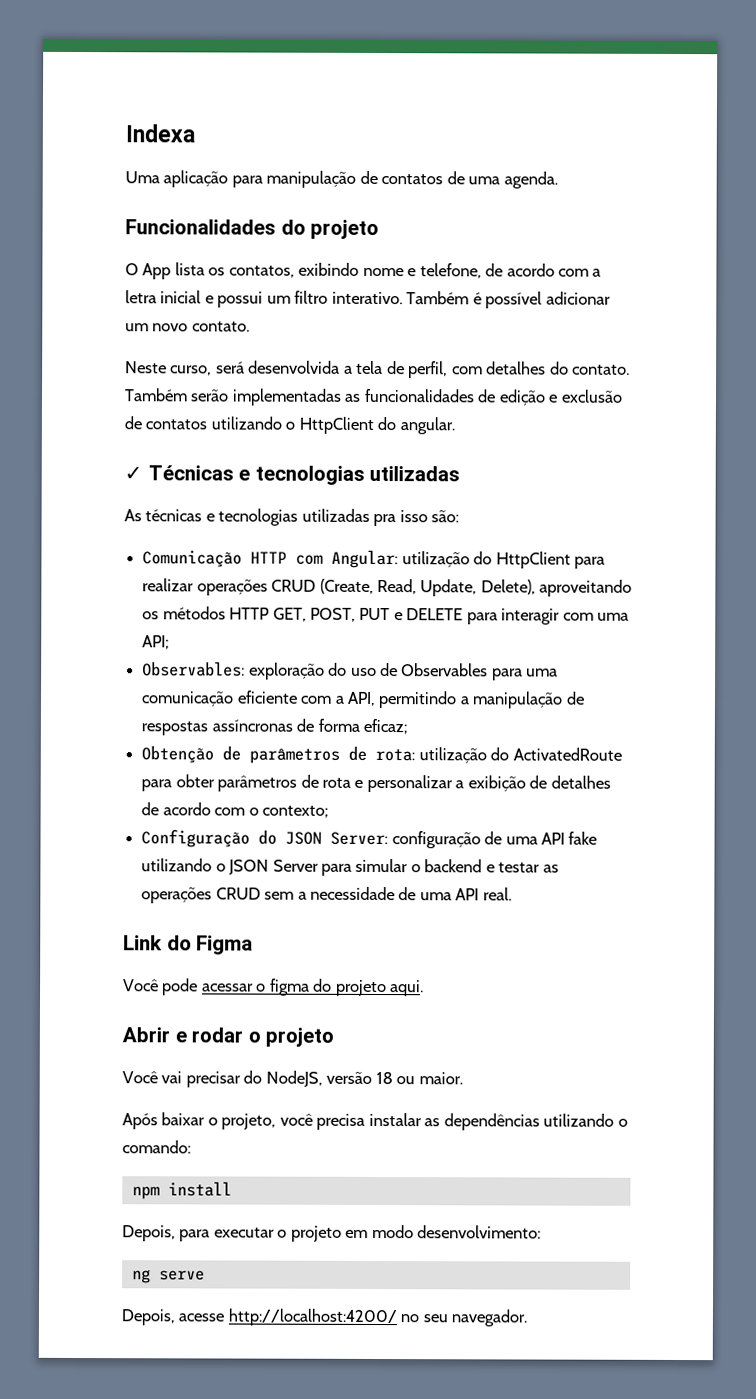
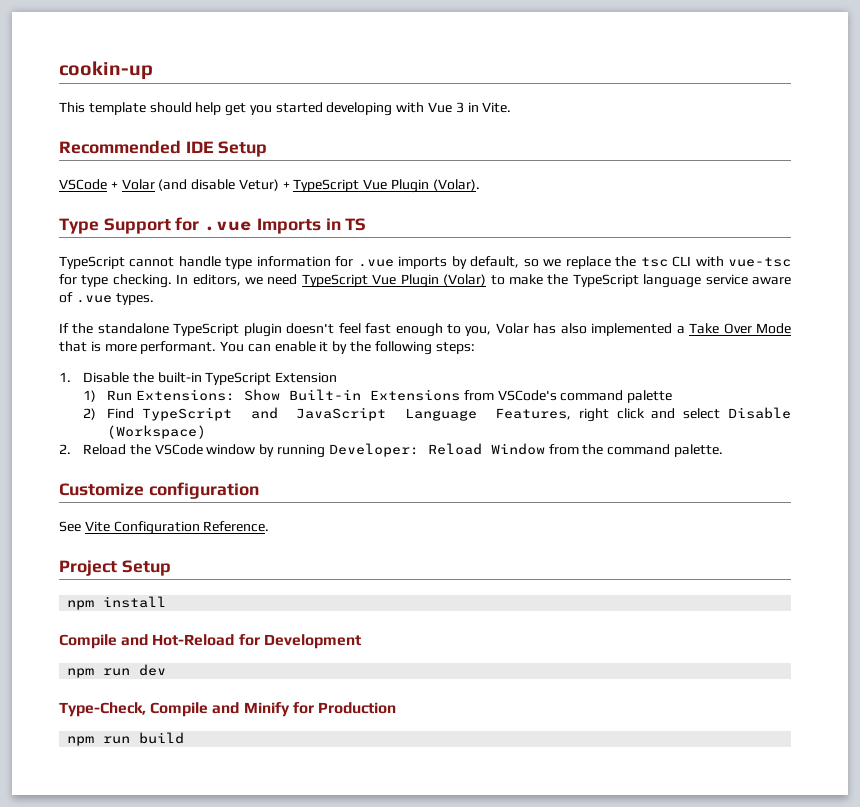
- Indexa
- Uma aplicação para manipulação de contatos de uma agenda.
- Funcionalidades do projeto
- O App lista os contatos, exibindo nome e telefone, de acordo com a letra inicial e possui um filtro interativo. Também é possível adicionar um novo contato.
- Neste curso, será desenvolvida a tela de perfil, com detalhes do contato. Também serão implementadas as funcionalidades de edição e exclusão de contatos utilizando o HttpClient do angular.
- ✓ Técnicas e tecnologias utilizadas
- As técnicas e tecnologias utilizadas pra isso são:
- Comunicação HTTP com Angular: utilização do HttpClient para realizar operações CRUD (Create, Read, Update, Delete), aproveitando os métodos HTTP GET, POST, PUT e DELETE para interagir com uma API;
- Observables: exploração do uso de Observables para uma comunicação eficiente com a API, permitindo a manipulação de respostas assíncronas de forma eficaz;
- Obtenção de parâmetros de rota: utilização do ActivatedRoute para obter parâmetros de rota e personalizar a exibição de detalhes de acordo com o contexto;
- Configuração do JSON Server: configuração de uma API fake utilizando o JSON Server para simular o backend e testar as operações CRUD sem a necessidade de uma API real.
- Link do Figma
- Você pode acessar o figma do projeto aqui.
- Abrir e rodar o projeto
- Você vai precisar do NodeJS, versão 18 ou maior.
- Após baixar o projeto, você precisa instalar as dependências utilizando o comando:
+ cookin-up
+ This template should help get you started developing with Vue 3 in Vite.
+ Recommended IDE Setup
+ VSCode + Volar (and disable Vetur) + TypeScript Vue Plugin (Volar).
+ Type Support for .vue Imports in TS
+ TypeScript cannot handle type information for .vue imports by default, so we replace the tsc CLI with vue-tsc for type checking. In editors, we need TypeScript Vue Plugin (Volar) to make the TypeScript language service aware of .vue types.
+ If the standalone TypeScript plugin doesn't feel fast enough to you, Volar has also implemented a Take Over Mode that is more performant. You can enable it by the following steps:
+ 1. Disable the built-in TypeScript Extension
+ 1) Run Extensions: Show Built-in Extensions from VSCode's command palette
+ 2) Find TypeScript and JavaScript Language Features, right click and select Disable (Workspace)
+ 2. Reload the VSCode window by running Developer: Reload Window from the command palette.
+ Customize configuration
+ See Vite Configuration Reference.
+ Project Setup
  npm install
- Depois, para executar o projeto em modo desenvolvimento:
- ng serve
- Depois, acesse http://localhost:4200/ no seu navegador.
+ Compile and Hot-Reload for Development
+ npm run dev
+ Type-Check, Compile and Minify for Production
+ npm run build

